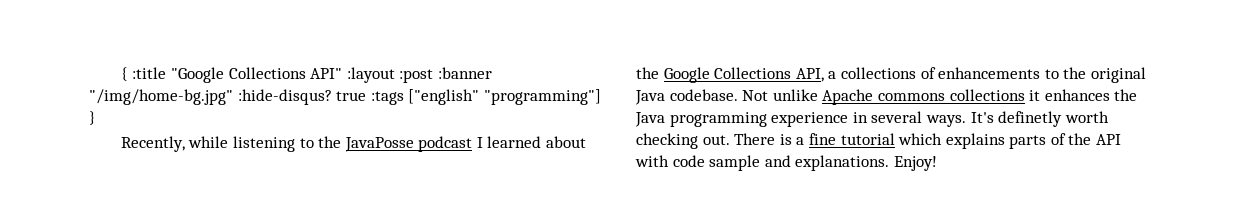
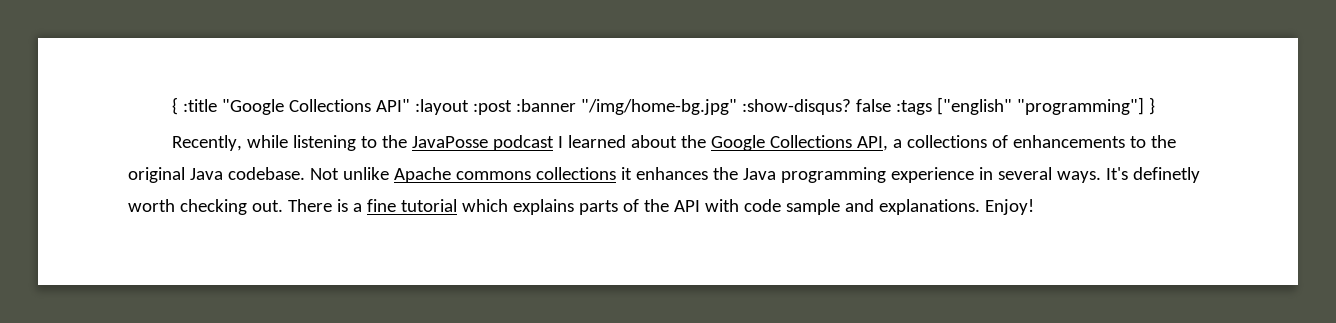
- { :title "Google Collections API" :layout :post :banner "/img/home-bg.jpg" :hide-disqus? true :tags ["english" "programming"] }
+ { :title "Google Collections API" :layout :post :banner "/img/home-bg.jpg" :show-disqus? false :tags ["english" "programming"] }

